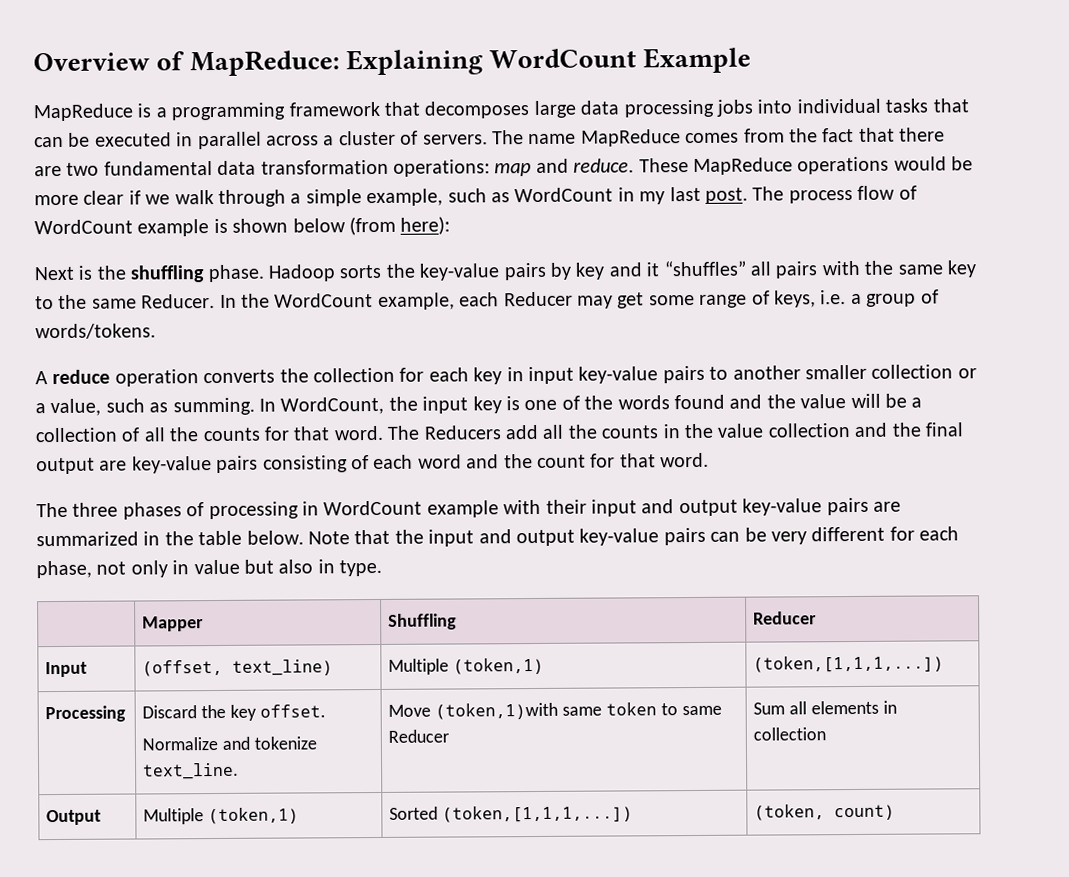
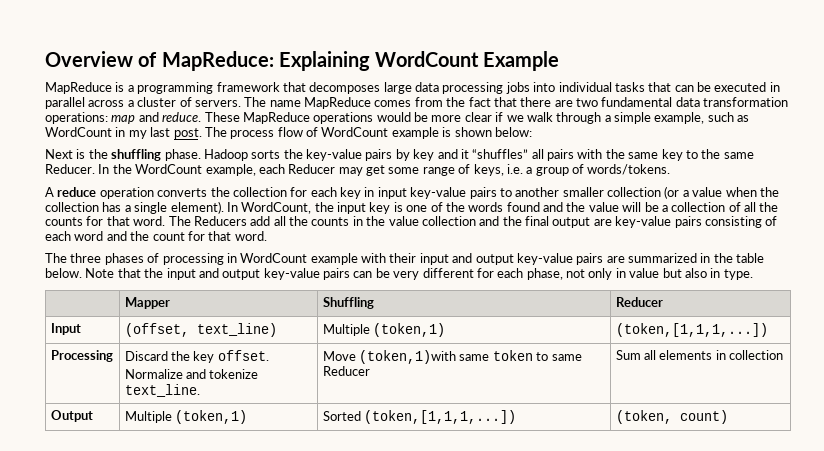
- The process flow of WordCount example is shown below (from here):
+ The process flow of WordCount example is shown below:
- A reduce operation converts the collection for each key in input key-value pairs to another smaller collection or a value, such as summing.
+ A reduce operation converts the collection for each key in input key-value pairs to another smaller collection (or a value when the collection has a single element).

